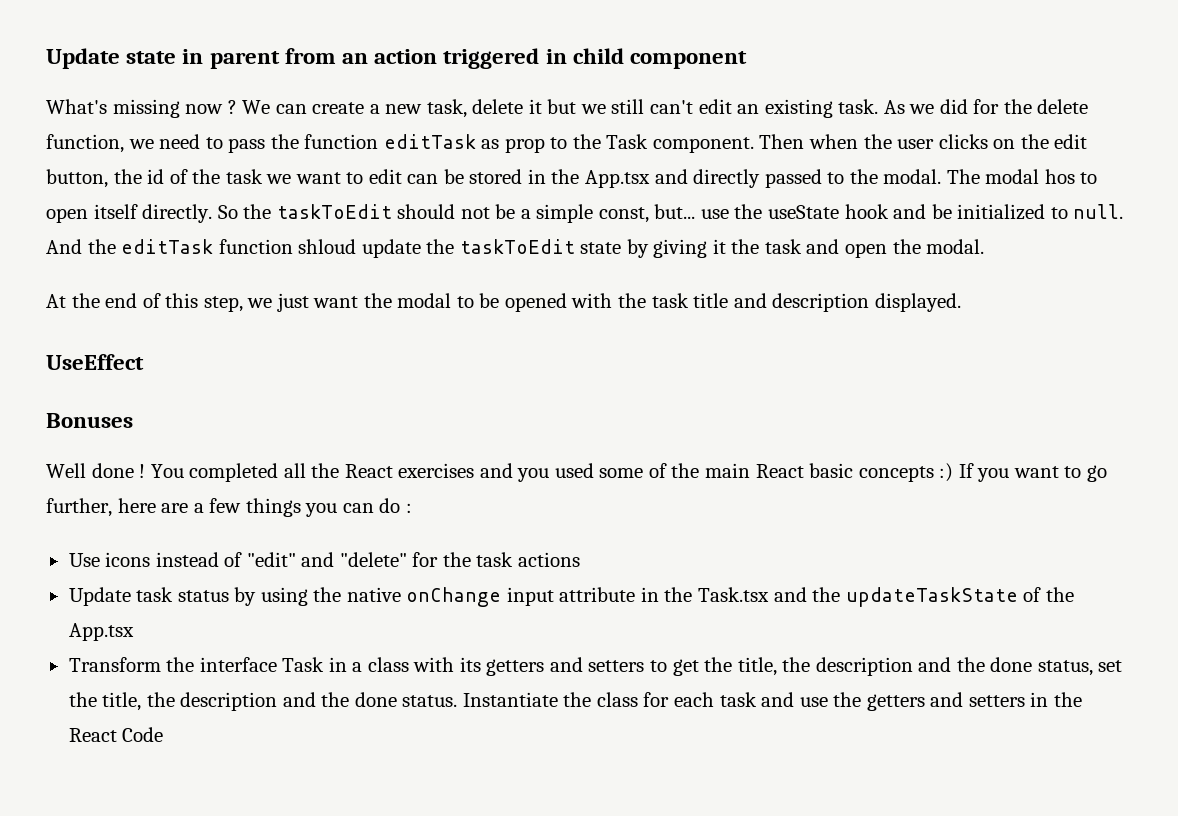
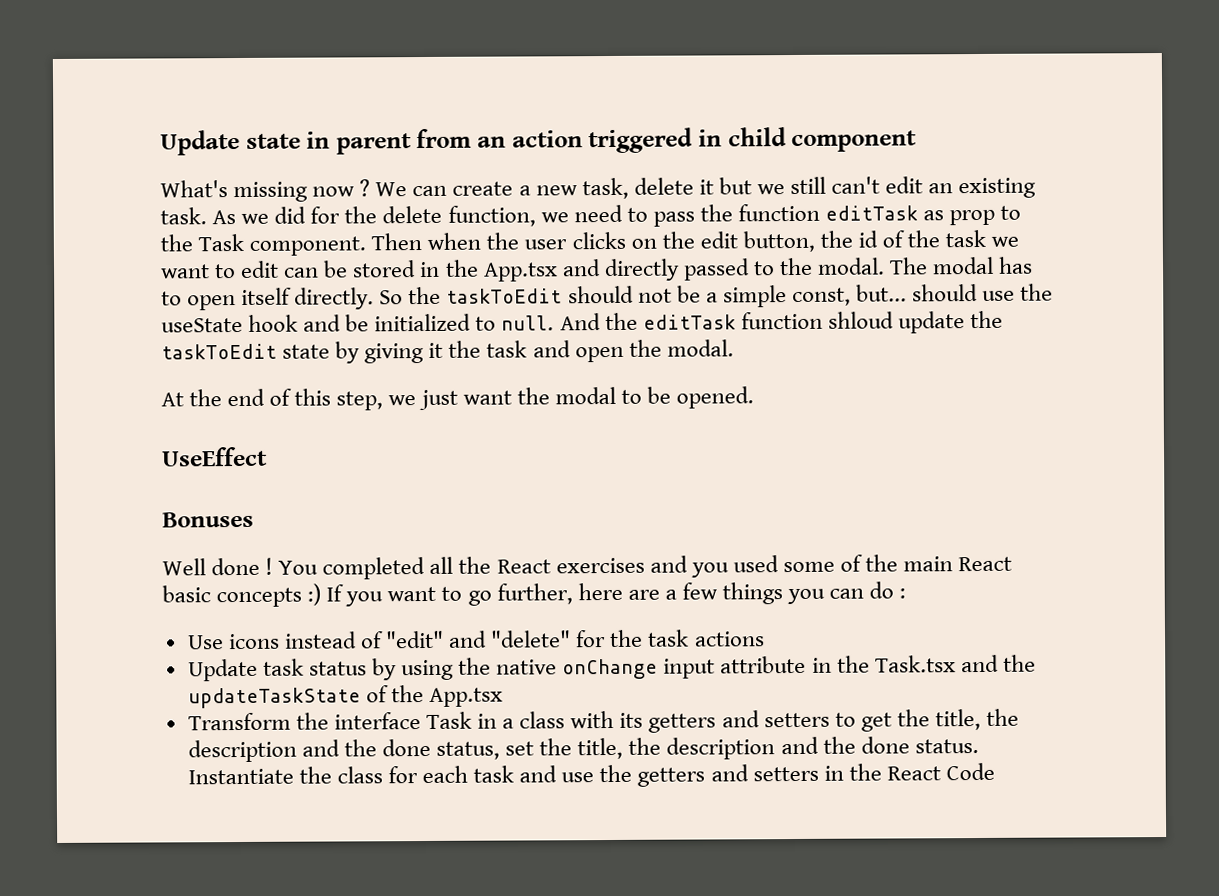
- The modal hos to open itself directly.
+ The modal has to open itself directly.
- So the taskToEdit should not be a simple const, but... use the useState hook and be initialized to null.
+ So the taskToEdit should not be a simple const, but... should use the useState hook and be initialized to null.
- At the end of this step, we just want the modal to be opened with the task title and description displayed.
+ At the end of this step, we just want the modal to be opened.

